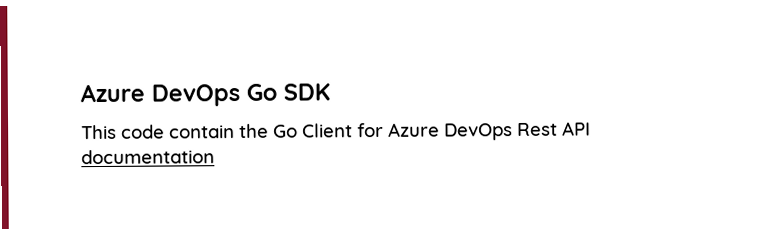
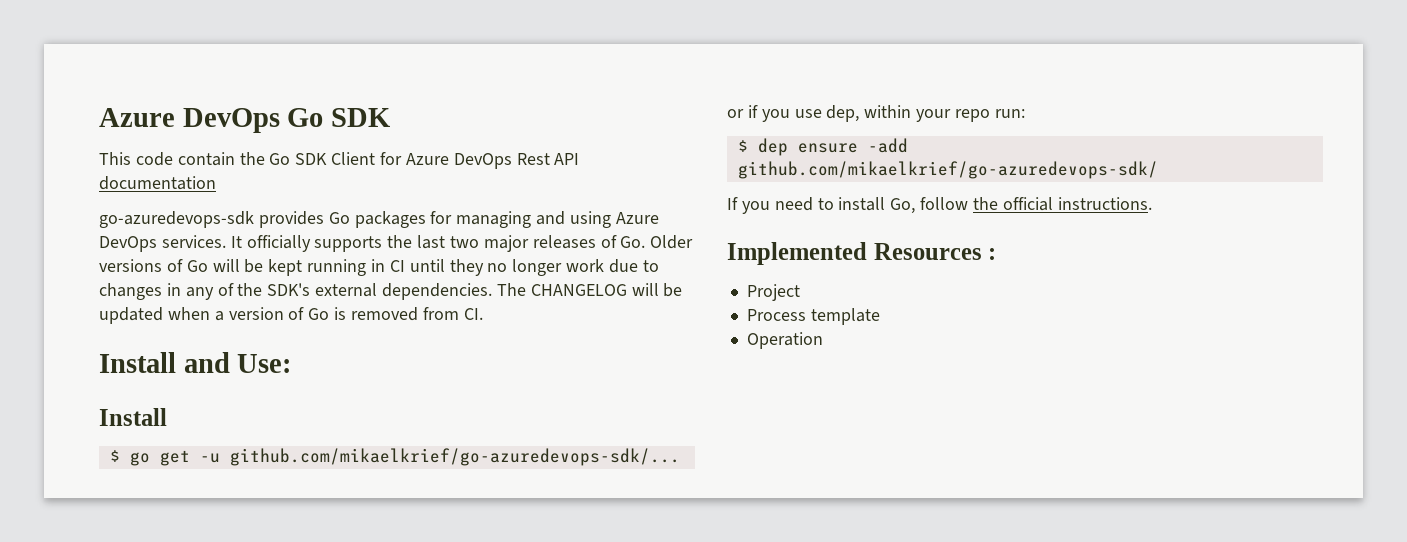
- This code contain the Go Client for Azure DevOps Rest API documentation
+ This code contain the Go SDK Client for Azure DevOps Rest API documentation
+ go-azuredevops-sdk provides Go packages for managing and using Azure DevOps services. It officially supports the last two major releases of Go. Older versions of Go will be kept running in CI until they no longer work due to changes in any of the SDK's external dependencies. The CHANGELOG will be updated when a version of Go is removed from CI.
+ Install and Use:
+ Install
+ $ go get -u github.com/mikaelkrief/go-azuredevops-sdk/...
+ or if you use dep, within your repo run:
+ $ dep ensure -add github.com/mikaelkrief/go-azuredevops-sdk/
+ If you need to install Go, follow the official instructions.
+ Implemented Resources :
+ Project
+ Process template
+ Operation

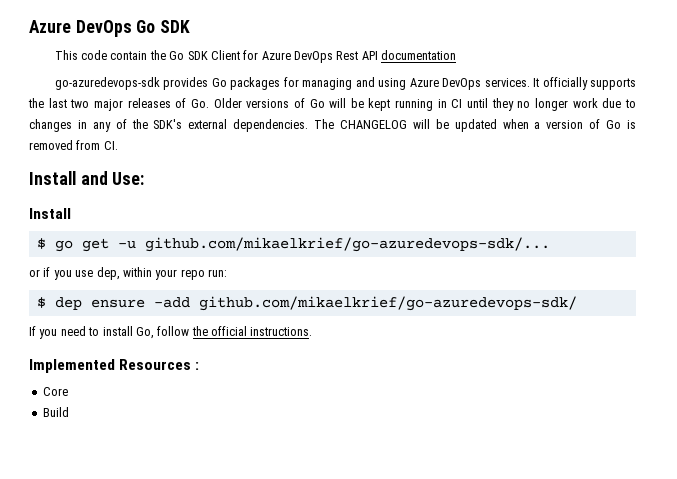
- Project
- Process template
- Operation
+ Core
+ Build

